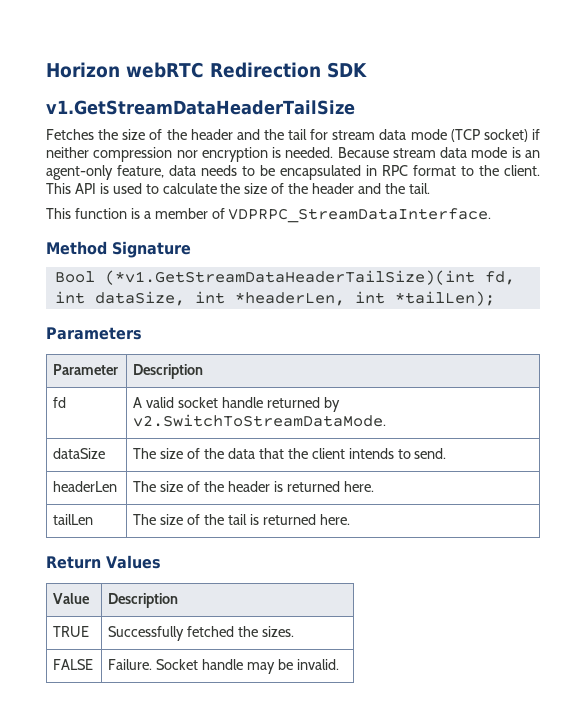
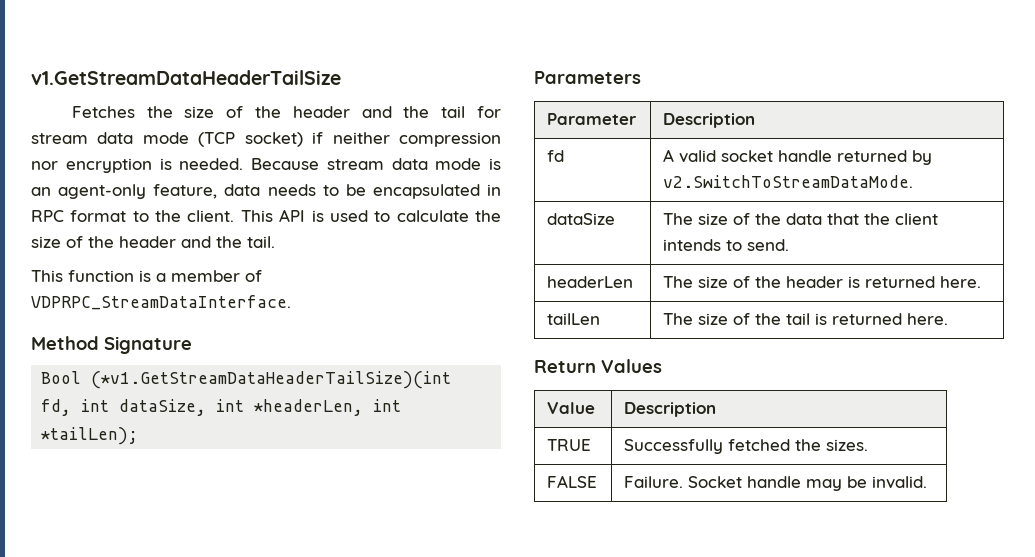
- Horizon webRTC Redirection SDK

